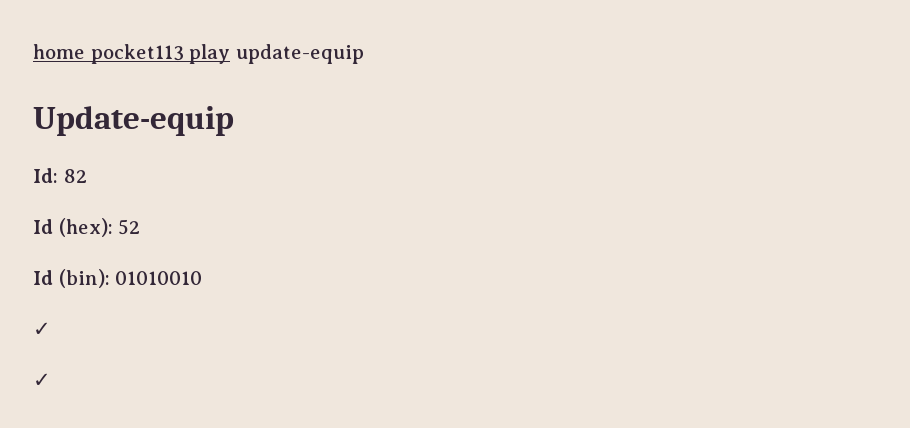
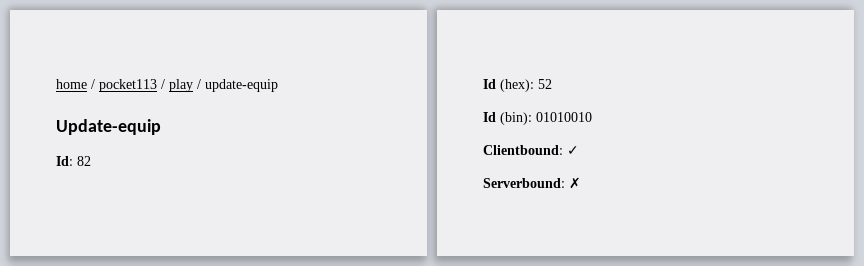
- home pocket113 play update-equip
+ home / pocket113 / play / update-equip
  Id (bin): 01010010
- ✓
- ✓
+ Clientbound: ✓
+ Serverbound: ✗

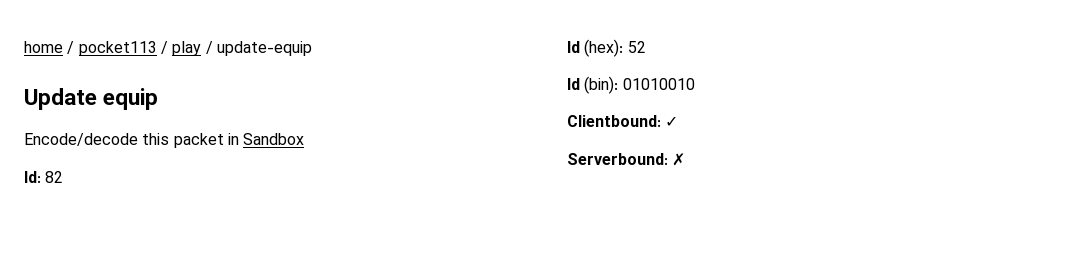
- Update-equip
+ Update equip
+ Encode/decode this packet in Sandbox

